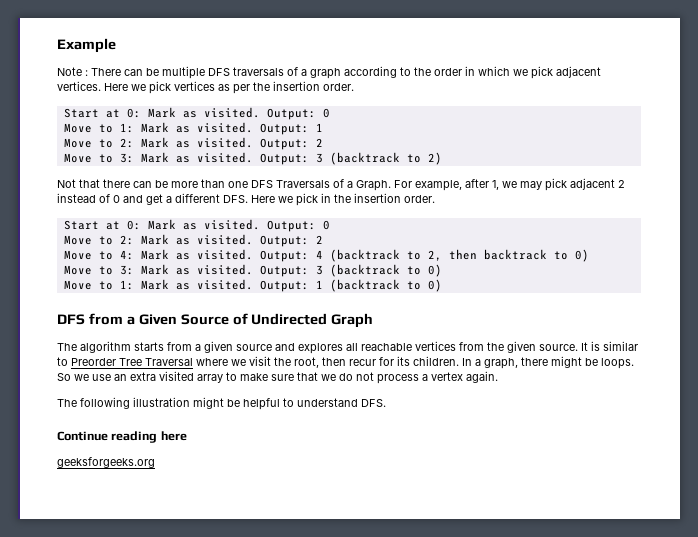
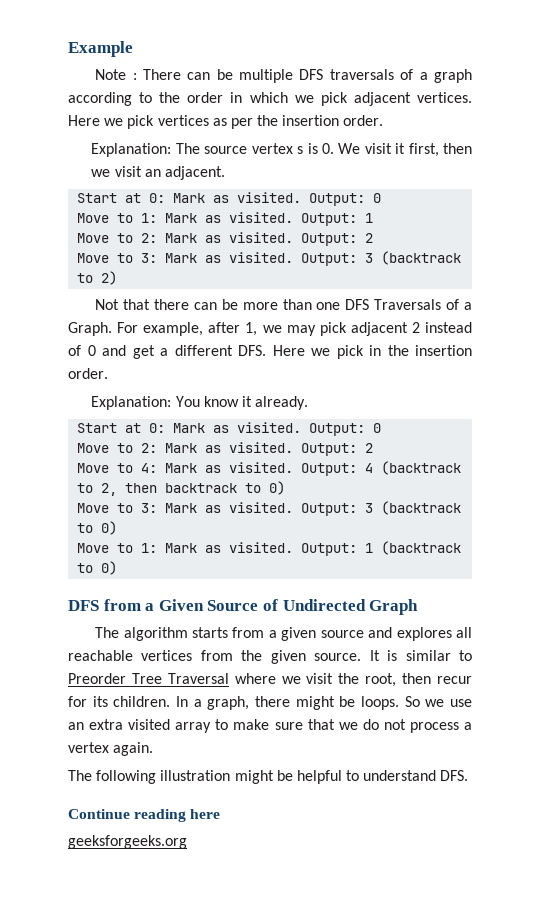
+ Explanation: The source vertex s is 0. We visit it first, then we visit an adjacent.
+ Explanation: You know it already.

